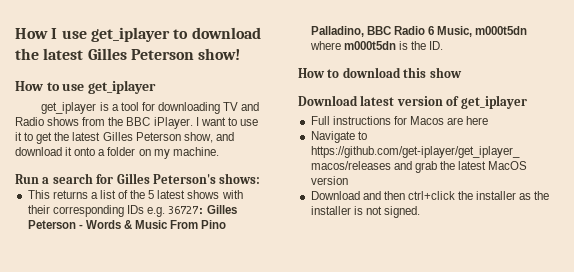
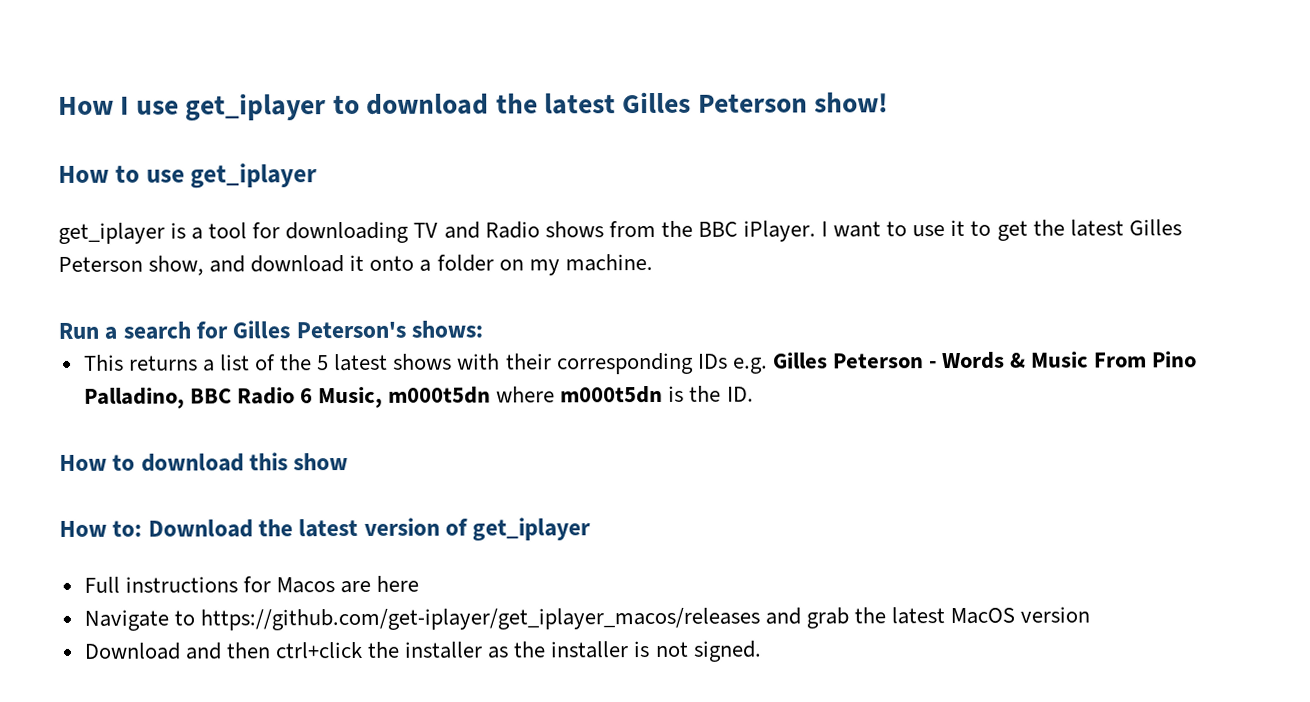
- This returns a list of the 5 latest shows with their corresponding IDs e.g. 36727: Gilles Peterson - Words & Music From Pino Palladino, BBC Radio 6 Music, m000t5dn where m000t5dn is the ID.
+ This returns a list of the 5 latest shows with their corresponding IDs e.g. Gilles Peterson - Words & Music From Pino Palladino, BBC Radio 6 Music, m000t5dn where m000t5dn is the ID.
- Download latest version of get_iplayer
+ How to: Download the latest version of get_iplayer

